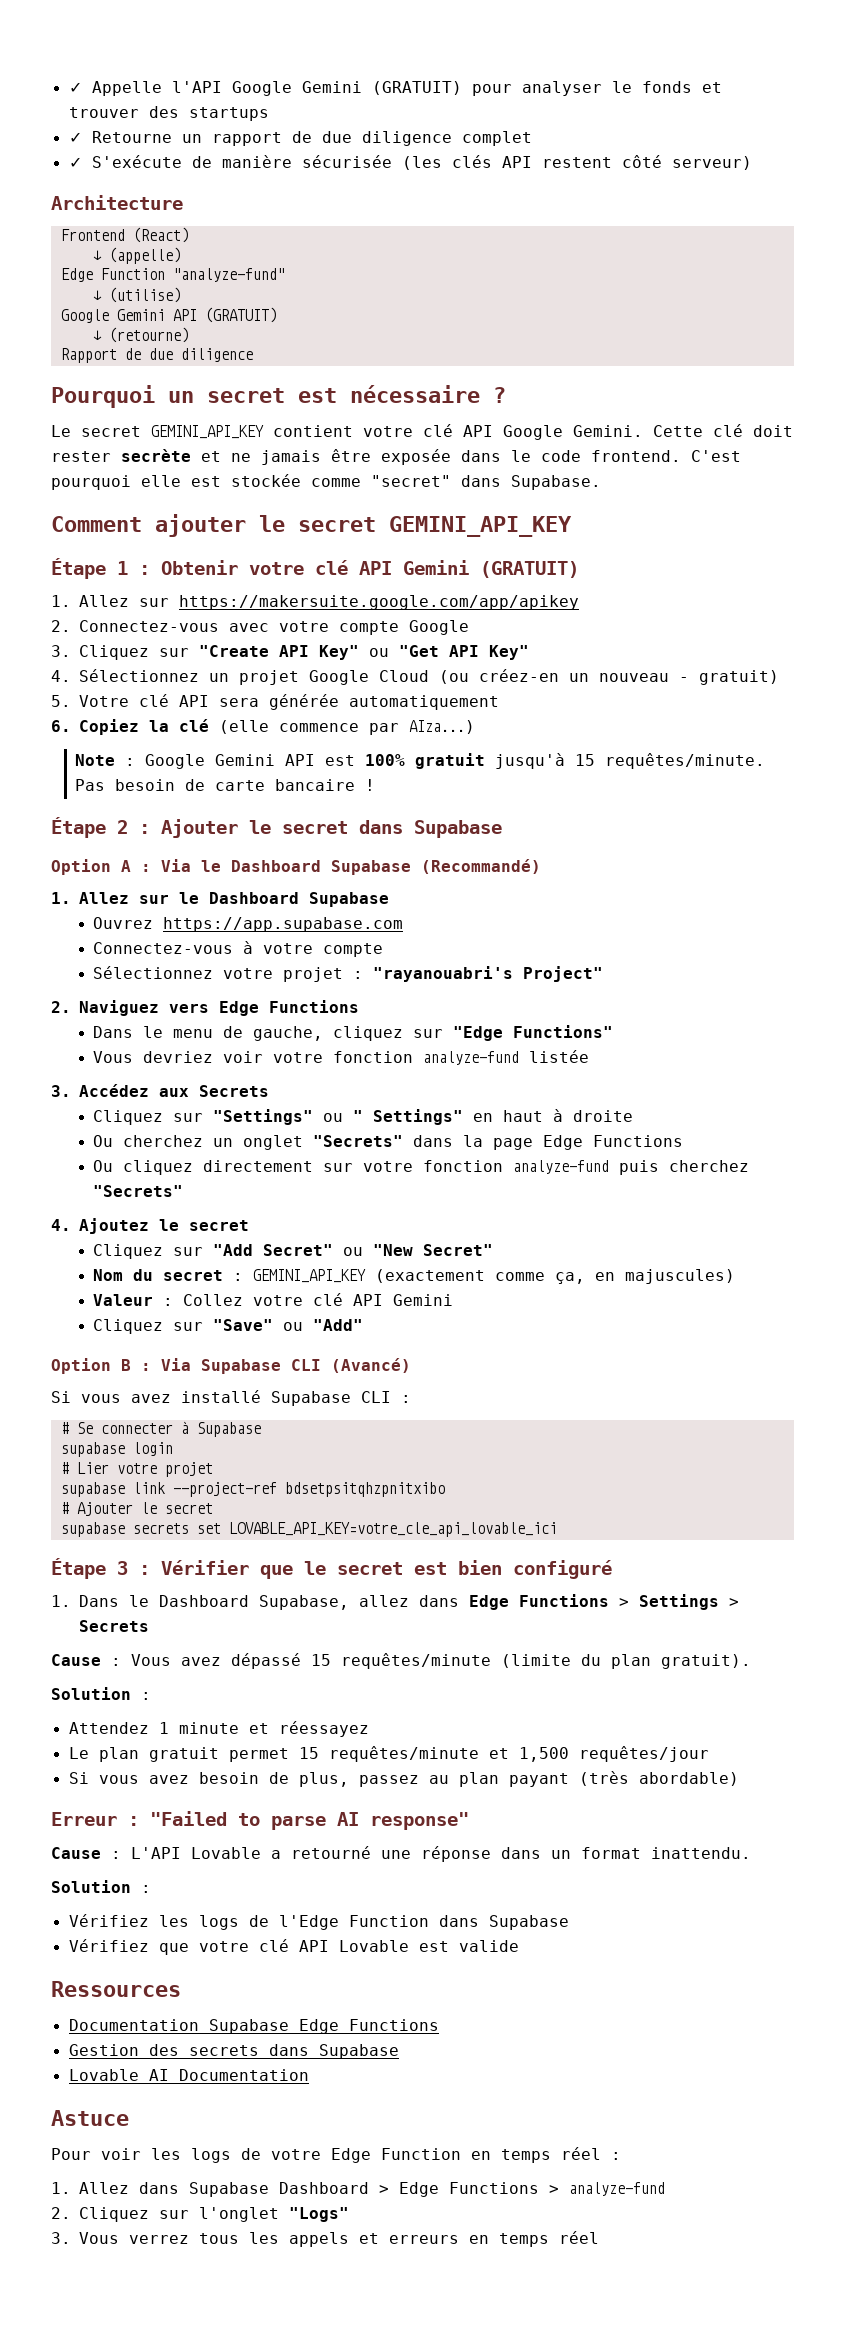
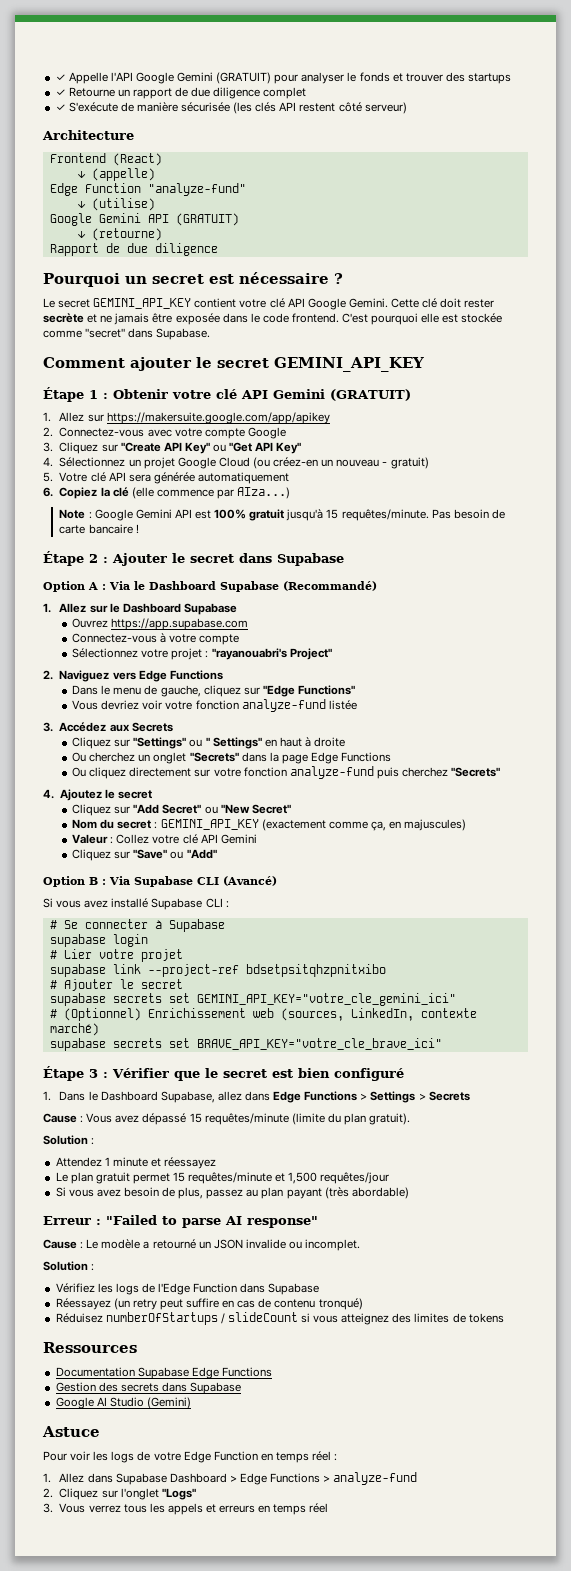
- supabase secrets set LOVABLE_API_KEY=votre_cle_api_lovable_ici
+ supabase secrets set GEMINI_API_KEY="votre_cle_gemini_ici"
+ # (Optionnel) Enrichissement web (sources, LinkedIn, contexte marché)
+ supabase secrets set BRAVE_API_KEY="votre_cle_brave_ici"
- Cause : L'API Lovable a retourné une réponse dans un format inattendu.
+ Cause : Le modèle a retourné un JSON invalide ou incomplet.
- Vérifiez que votre clé API Lovable est valide
+ Réessayez (un retry peut suffire en cas de contenu tronqué)
+ Réduisez numberOfStartups / slideCount si vous atteignez des limites de tokens
- Lovable AI Documentation
+ Google AI Studio (Gemini)

